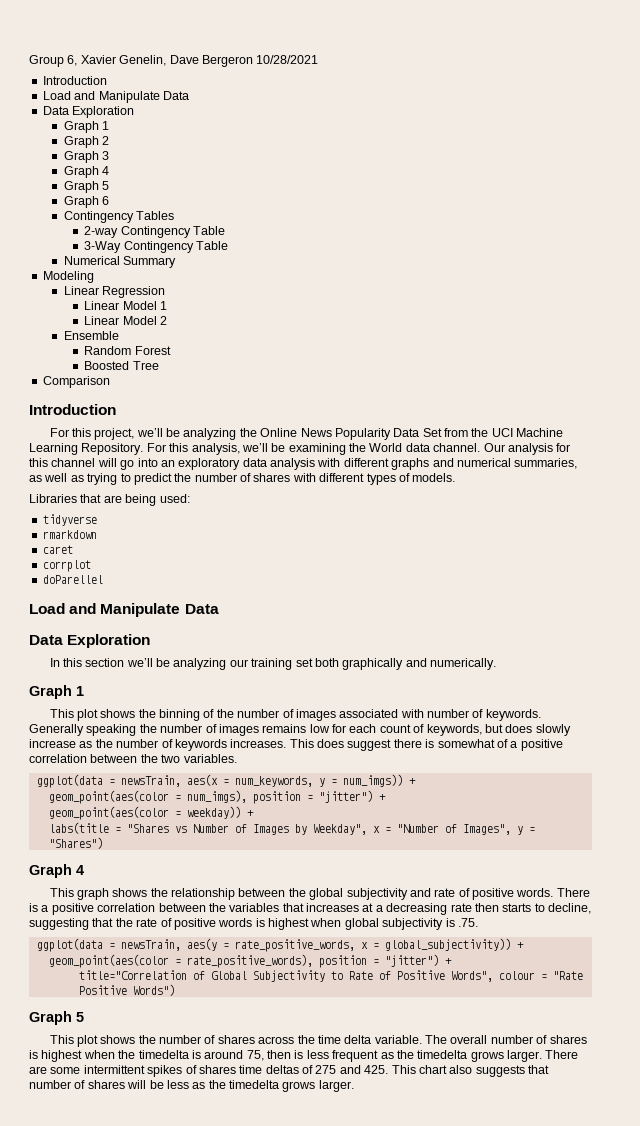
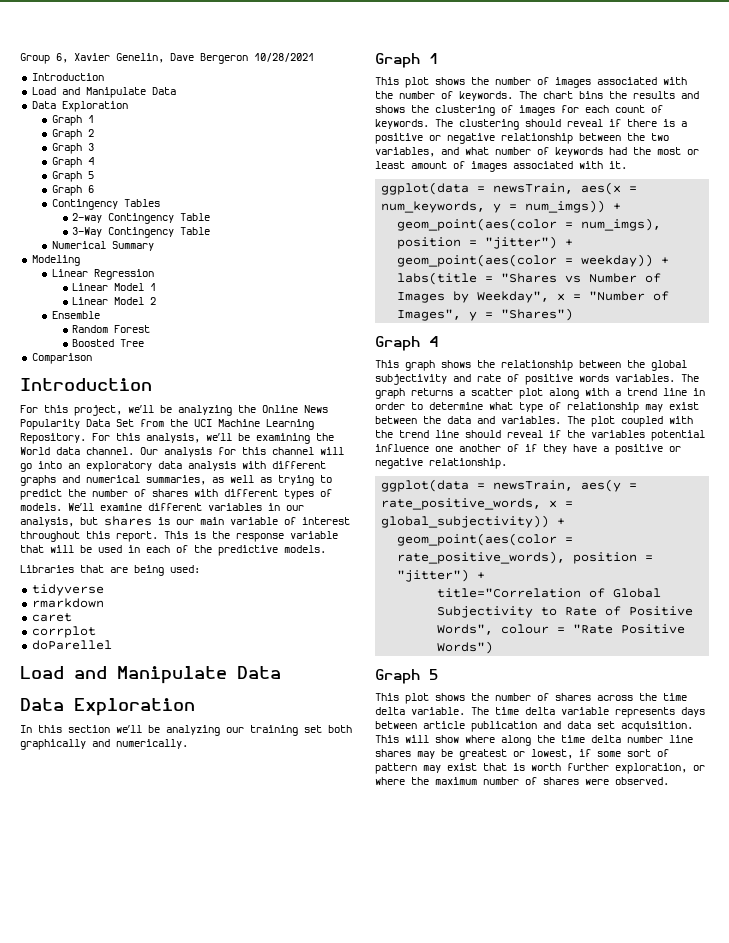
+ We’ll examine different variables in our analysis, but shares is our main variable of interest throughout this report. This is the response variable that will be used in each of the predictive models.
- This plot shows the binning of the number of images associated with number of keywords.
+ This plot shows the number of images associated with the number of keywords.
- Generally speaking the number of images remains low for each count of keywords, but does slowly increase as the number of keywords increases. This does suggest there is somewhat of a positive correlation between the two variables.
+ The chart bins the results and shows the clustering of images for each count of keywords. The clustering should reveal if there is a positive or negative relationship between the two variables, and what number of keywords had the most or least amount of images associated with it.
- This graph shows the relationship between the global subjectivity and rate of positive words. There is a positive correlation between the variables that increases at a decreasing rate then starts to decline, suggesting that the rate of positive words is highest when global subjectivity is .75.
+ This graph shows the relationship between the global subjectivity and rate of positive words variables. The graph returns a scatter plot along with a trend line in order to determine what type of relationship may exist between the data and variables. The plot coupled with the trend line should reveal if the variables potential influence one another of if they have a positive or negative relationship.
- The overall number of shares is highest when the timedelta is around 75, then is less frequent as the timedelta grows larger. There are some intermittent spikes of shares time deltas of 275 and 425. This chart also suggests that number of shares will be less as the timedelta grows larger.
+ The time delta variable represents days between article publication and data set acquisition. This will show where along the time delta number line shares may be greatest or lowest, if some sort of pattern may exist that is worth further exploration, or where the maximum number of shares were observed.

